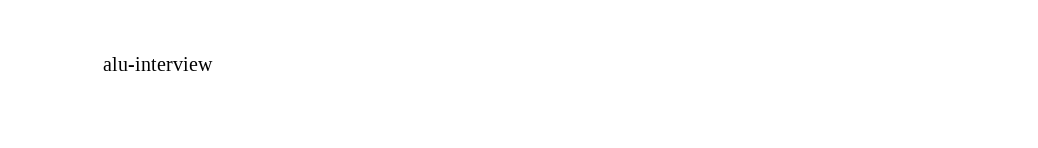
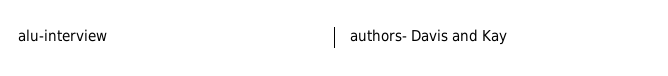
+ authors- Davis and Kay

